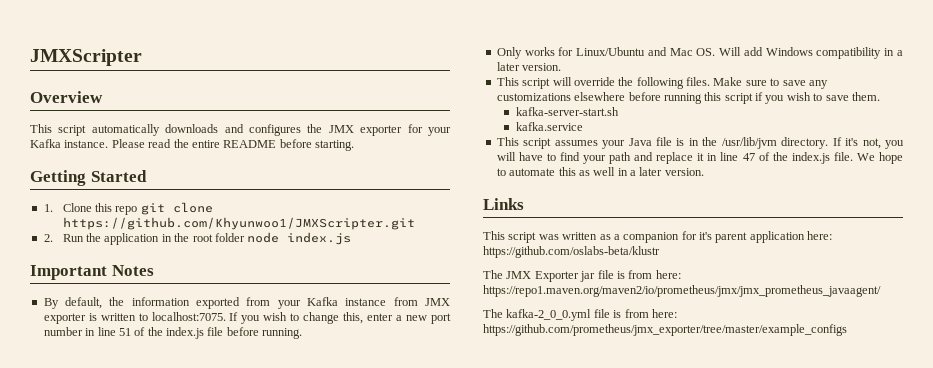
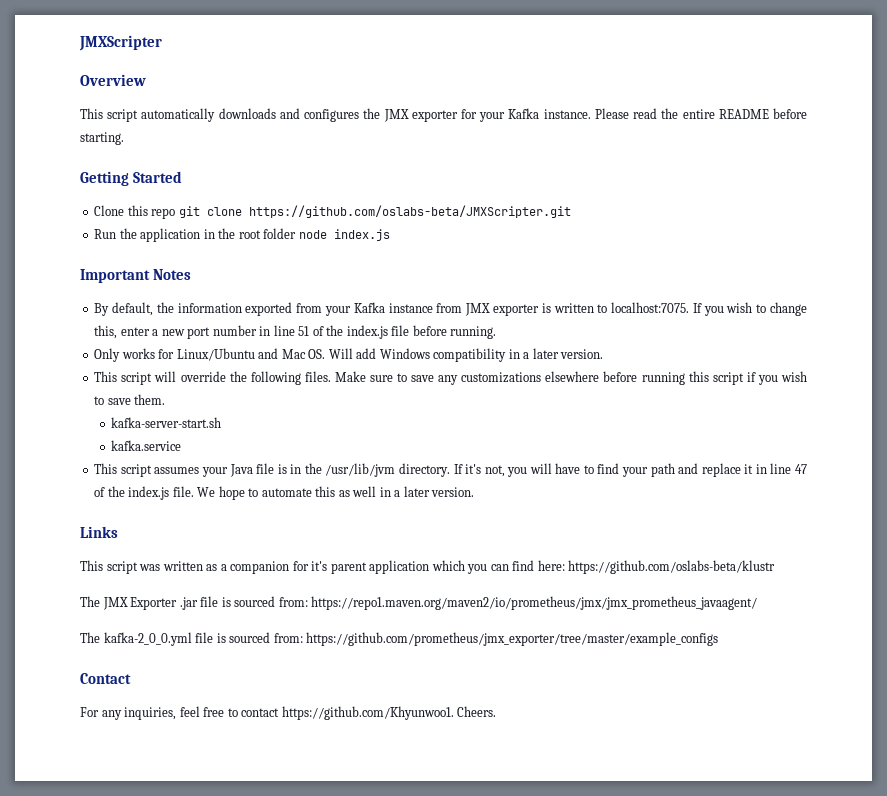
- 1. Clone this repo git clone https://github.com/Khyunwoo1/JMXScripter.git
- 2. Run the application in the root folder node index.js
+ Clone this repo git clone https://github.com/oslabs-beta/JMXScripter.git
+ Run the application in the root folder node index.js
- This script was written as a companion for it's parent application here: https://github.com/oslabs-beta/klustr
+ This script was written as a companion for it's parent application which you can find here: https://github.com/oslabs-beta/klustr
- The JMX Exporter jar file is from here: https://repo1.maven.org/maven2/io/prometheus/jmx/jmx_prometheus_javaagent/
+ The JMX Exporter .jar file is sourced from: https://repo1.maven.org/maven2/io/prometheus/jmx/jmx_prometheus_javaagent/
- The kafka-2_0_0.yml file is from here: https://github.com/prometheus/jmx_exporter/tree/master/example_configs
+ The kafka-2_0_0.yml file is sourced from: https://github.com/prometheus/jmx_exporter/tree/master/example_configs
+ Contact
+ For any inquiries, feel free to contact https://github.com/Khyunwoo1. Cheers.

